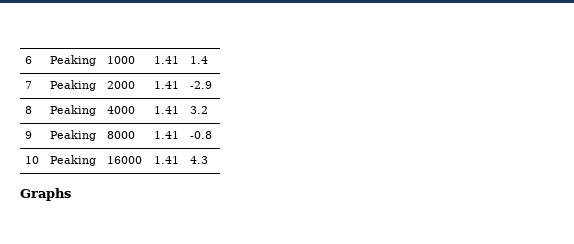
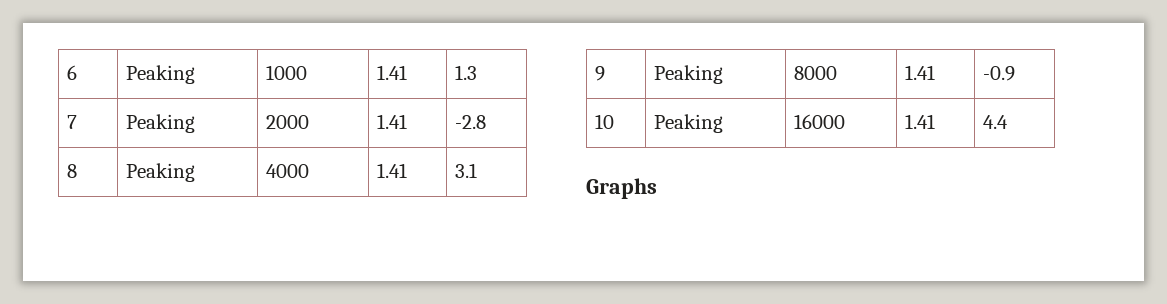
- 6 | Peaking | 1000 | 1.41 | 1.4
+ 6 | Peaking | 1000 | 1.41 | 1.3
- 7 | Peaking | 2000 | 1.41 | -2.9
+ 7 | Peaking | 2000 | 1.41 | -2.8
- 8 | Peaking | 4000 | 1.41 | 3.2
+ 8 | Peaking | 4000 | 1.41 | 3.1
- 9 | Peaking | 8000 | 1.41 | -0.8
+ 9 | Peaking | 8000 | 1.41 | -0.9
- 10 | Peaking | 16000 | 1.41 | 4.3
+ 10 | Peaking | 16000 | 1.41 | 4.4

